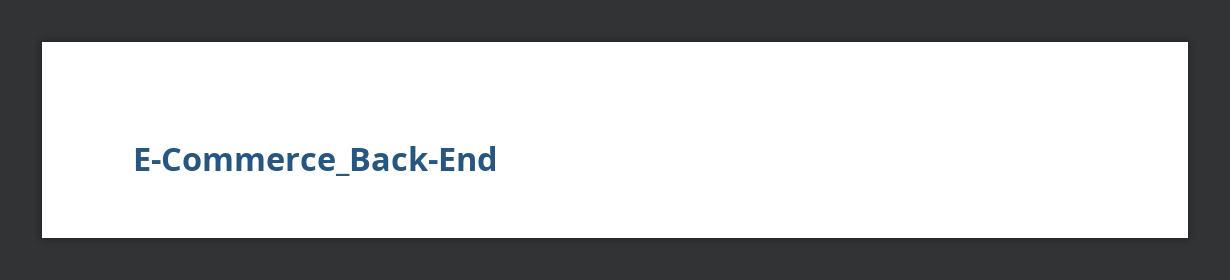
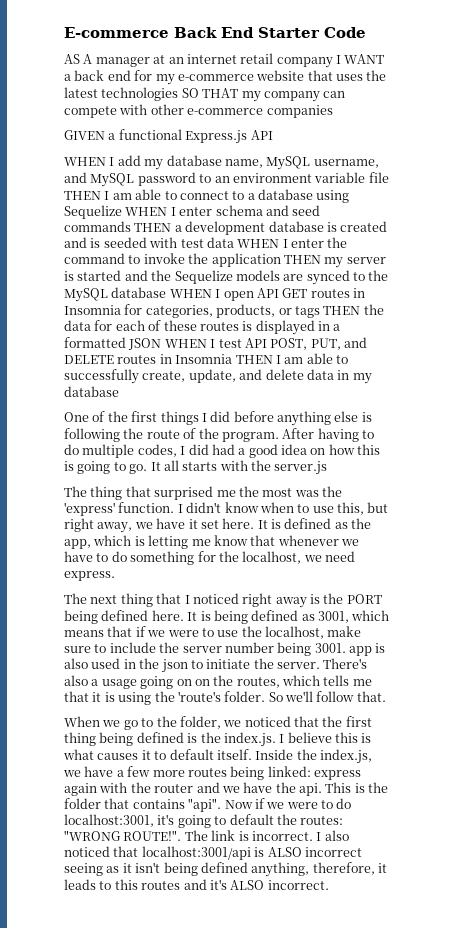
- E-Commerce_Back-End
+ E-commerce Back End Starter Code
+ AS A manager at an internet retail company I WANT a back end for my e-commerce website that uses the latest technologies SO THAT my company can compete with other e-commerce companies
+ GIVEN a functional Express.js API
+ WHEN I add my database name, MySQL username, and MySQL password to an environment variable file THEN I am able to connect to a database using Sequelize WHEN I enter schema and seed commands THEN a development database is created and is seeded with test data WHEN I enter the command to invoke the application THEN my server is started and the Sequelize models are synced to the MySQL database WHEN I open API GET routes in Insomnia for categories, products, or tags THEN the data for each of these routes is displayed in a formatted JSON WHEN I test API POST, PUT, and DELETE routes in Insomnia THEN I am able to successfully create, update, and delete data in my database
+ One of the first things I did before anything else is following the route of the program. After having to do multiple codes, I did had a good idea on how this is going to go. It all starts with the server.js
+ The thing that surprised me the most was the 'express' function. I didn't know when to use this, but right away, we have it set here. It is defined as the app, which is letting me know that whenever we have to do something for the localhost, we need express.
+ The next thing that I noticed right away is the PORT being defined here. It is being defined as 3001, which means that if we were to use the localhost, make sure to include the server number being 3001. app is also used in the json to initiate the server. There's also a usage going on on the routes, which tells me that it is using the 'route's folder. So we'll follow that.
+ When we go to the folder, we noticed that the first thing being defined is the index.js. I believe this is what causes it to default itself. Inside the index.js, we have a few more routes being linked: express again with the router and we have the api. This is the folder that contains "api". Now if we were to do localhost:3001, it's going to default the routes: "WRONG ROUTE!". The link is incorrect. I also noticed that localhost:3001/api is ALSO incorrect seeing as it isn't being defined anything, therefore, it leads to this routes and it's ALSO incorrect.

